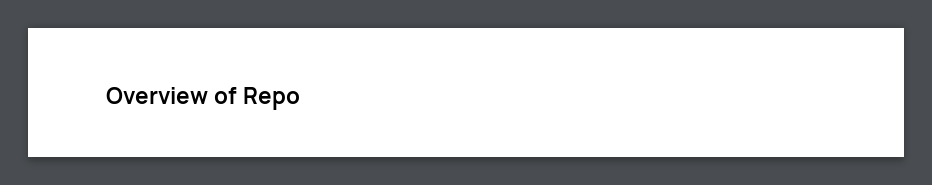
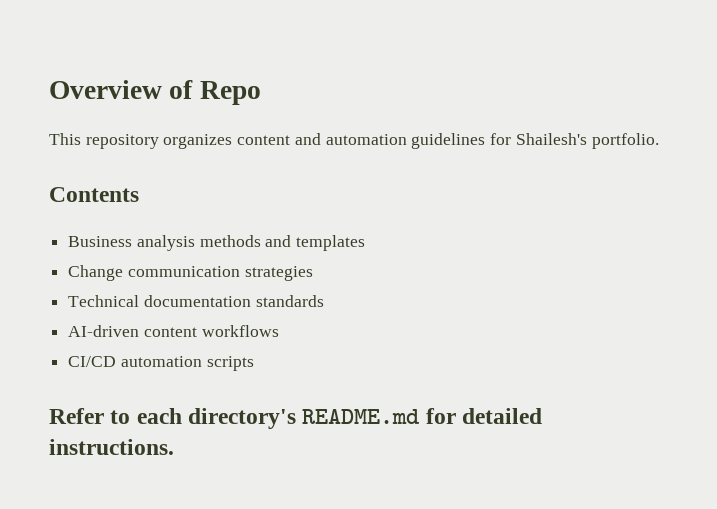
+ This repository organizes content and automation guidelines for Shailesh's portfolio.
+ Contents
+ Business analysis methods and templates
+ Change communication strategies
+ Technical documentation standards
+ AI-driven content workflows
+ CI/CD automation scripts
+ Refer to each directory's README.md for detailed instructions.

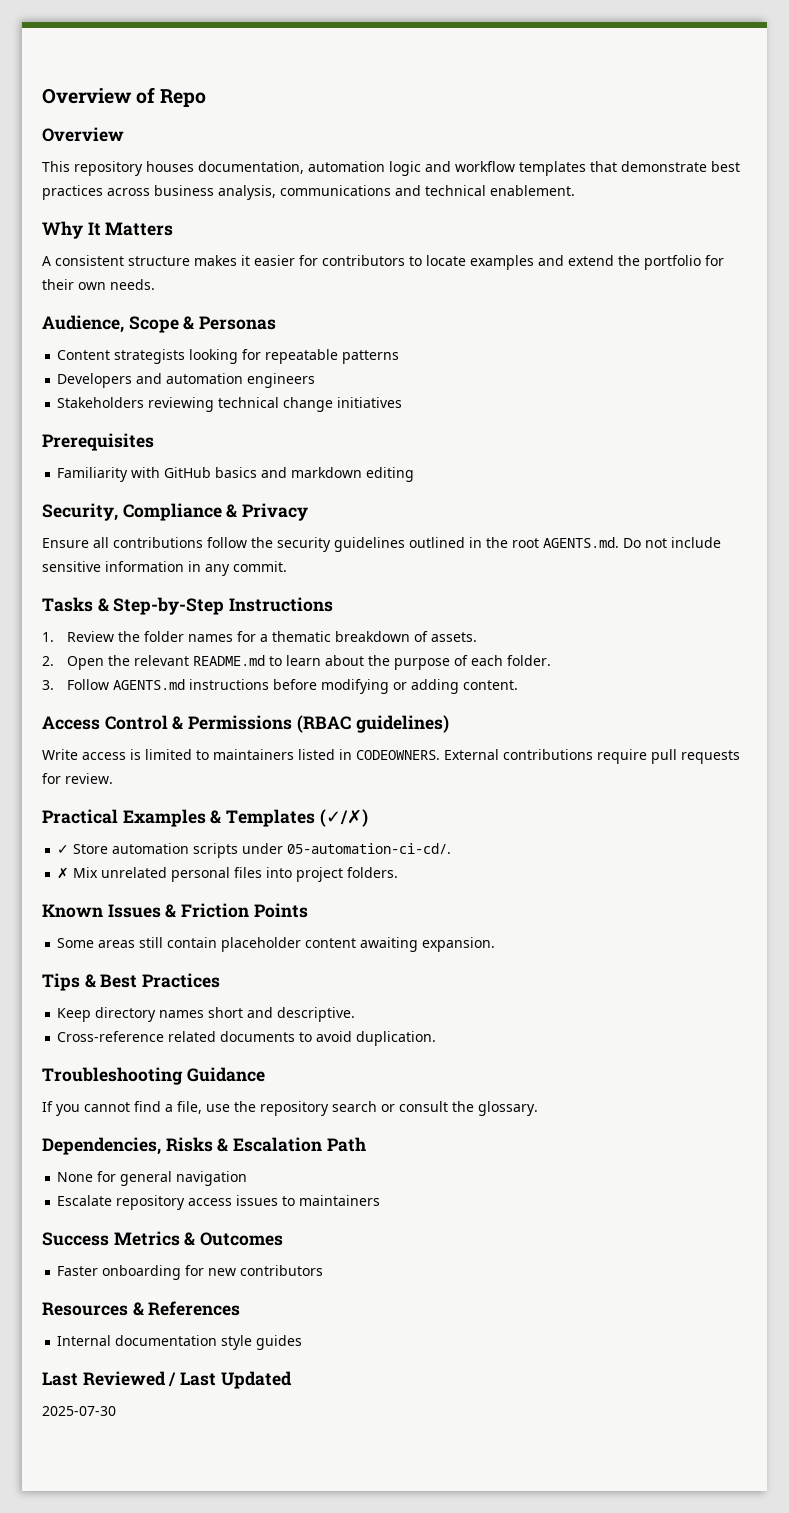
  Overview of Repo
+ Overview
- This repository organizes content and automation guidelines for Shailesh's portfolio.
- Contents
- Business analysis methods and templates
- Change communication strategies
- Technical documentation standards
- AI-driven content workflows
- CI/CD automation scripts
- Refer to each directory's README.md for detailed instructions.
+ This repository houses documentation, automation logic and workflow templates that demonstrate best practices across business analysis, communications and technical enablement.
+ Why It Matters
+ A consistent structure makes it easier for contributors to locate examples and extend the portfolio for their own needs.
+ Audience, Scope & Personas
+ Content strategists looking for repeatable patterns
+ Developers and automation engineers
+ Stakeholders reviewing technical change initiatives
+ Prerequisites
+ Familiarity with GitHub basics and markdown editing
+ Security, Compliance & Privacy
+ Ensure all contributions follow the security guidelines outlined in the root AGENTS.md. Do not include sensitive information in any commit.
+ Tasks & Step-by-Step Instructions
+ 1. Review the folder names for a thematic breakdown of assets.
+ 2. Open the relevant README.md to learn about the purpose of each folder.
+ 3. Follow AGENTS.md instructions before modifying or adding content.
+ Access Control & Permissions (RBAC guidelines)
+ Write access is limited to maintainers listed in CODEOWNERS. External contributions require pull requests for review.
+ Practical Examples & Templates (✓/✗)
+ ✓ Store automation scripts under 05-automation-ci-cd/.
+ ✗ Mix unrelated personal files into project folders.
+ Known Issues & Friction Points
+ Some areas still contain placeholder content awaiting expansion.
+ Tips & Best Practices
+ Keep directory names short and descriptive.
+ Cross‑reference related documents to avoid duplication.
+ Troubleshooting Guidance
+ If you cannot find a file, use the repository search or consult the glossary.
+ Dependencies, Risks & Escalation Path
+ None for general navigation
+ Escalate repository access issues to maintainers
+ Success Metrics & Outcomes
+ Faster onboarding for new contributors
+ Resources & References
+ Internal documentation style guides
+ Last Reviewed / Last Updated
+ 2025-07-30

